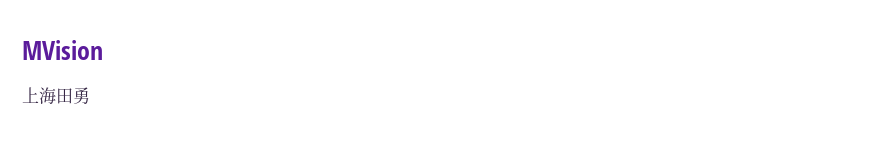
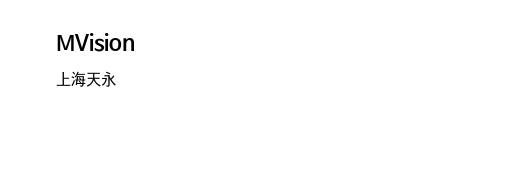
- 上海田勇
+ 上海天永

